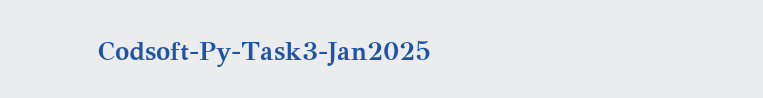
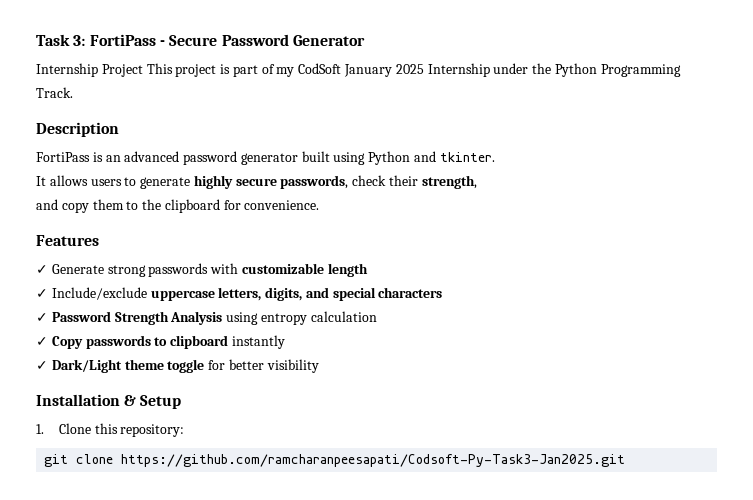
- Codsoft-Py-Task3-Jan2025
+ Task 3: FortiPass - Secure Password Generator
+ Internship Project This project is part of my CodSoft January 2025 Internship under the Python Programming Track.
+ Description
+ FortiPass is an advanced password generator built using Python and tkinter.
+ It allows users to generate highly secure passwords, check their strength,
+ and copy them to the clipboard for convenience.
+ Features
+ ✓ Generate strong passwords with customizable length
+ ✓ Include/exclude uppercase letters, digits, and special characters
+ ✓ Password Strength Analysis using entropy calculation
+ ✓ Copy passwords to clipboard instantly
+ ✓ Dark/Light theme toggle for better visibility
+ Installation & Setup
+ 1. Clone this repository:
+ git clone https://github.com/ramcharanpeesapati/Codsoft-Py-Task3-Jan2025.git

